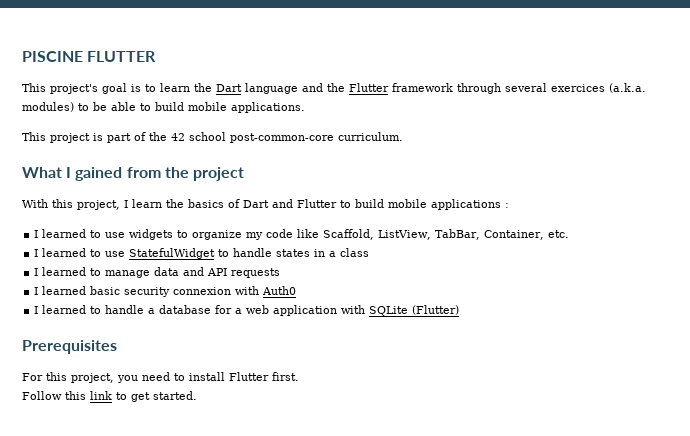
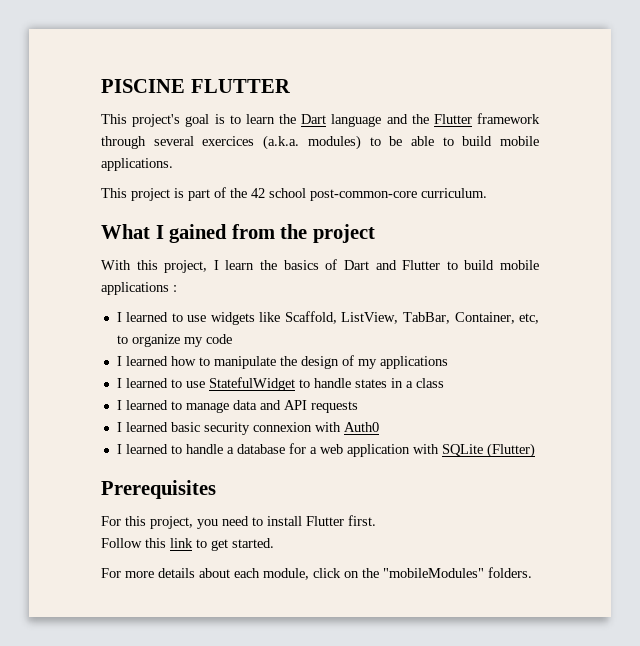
- I learned to use widgets to organize my code like Scaffold, ListView, TabBar, Container, etc.
+ I learned to use widgets like Scaffold, ListView, TabBar, Container, etc, to organize my code
+ I learned how to manipulate the design of my applications
+ For more details about each module, click on the "mobileModules" folders.

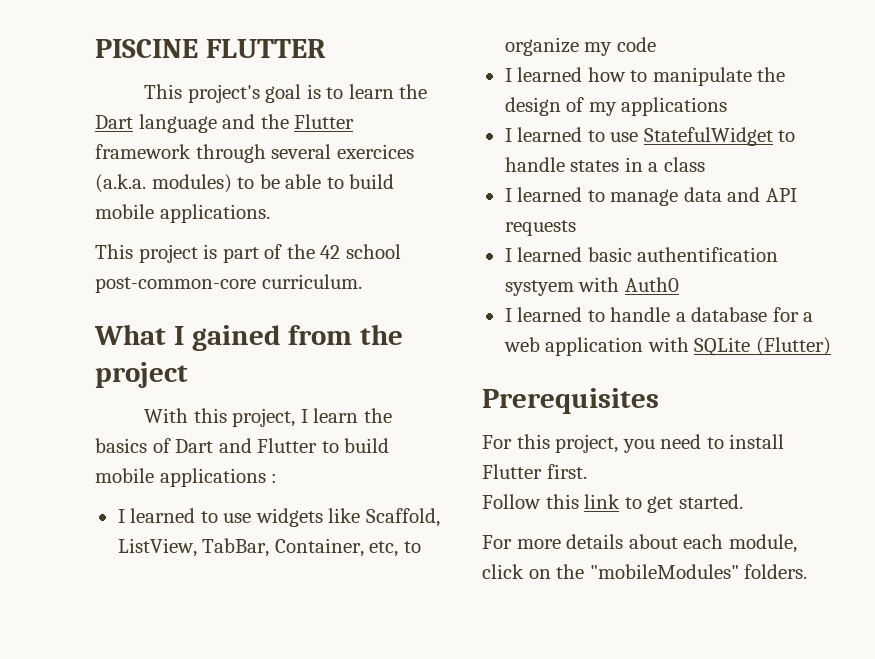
- I learned basic security connexion with Auth0
+ I learned basic authentification systyem with Auth0

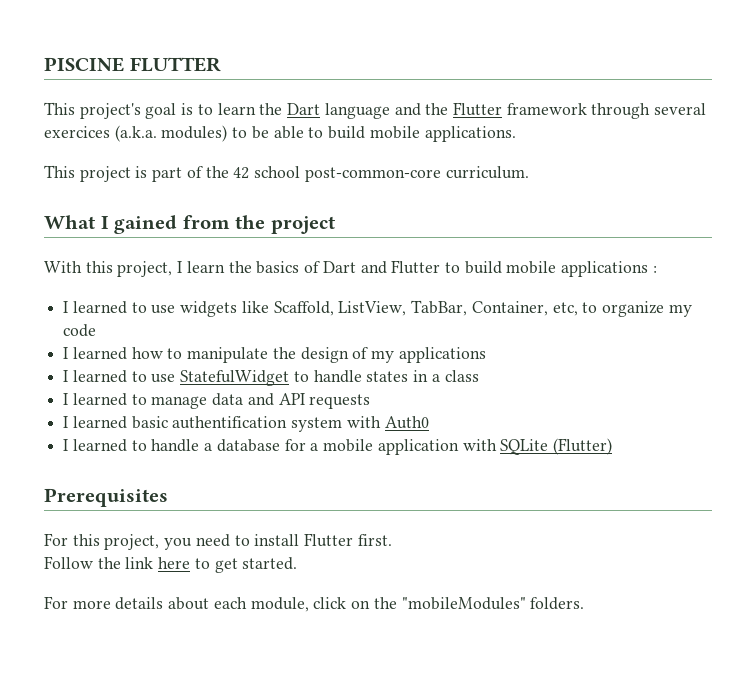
- I learned basic authentification systyem with Auth0
+ I learned basic authentification system with Auth0
- I learned to handle a database for a web application with SQLite (Flutter)
+ I learned to handle a database for a mobile application with SQLite (Flutter)
- Follow this link to get started.
+ Follow the link here to get started.

